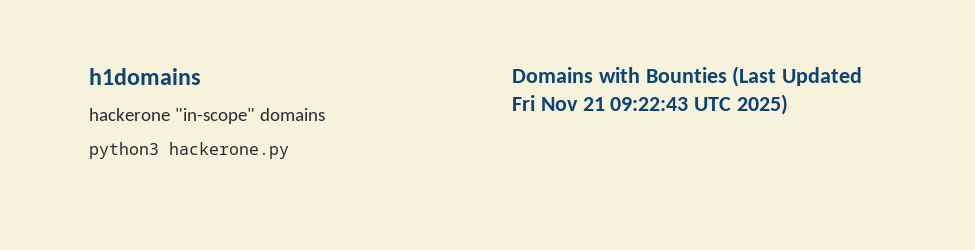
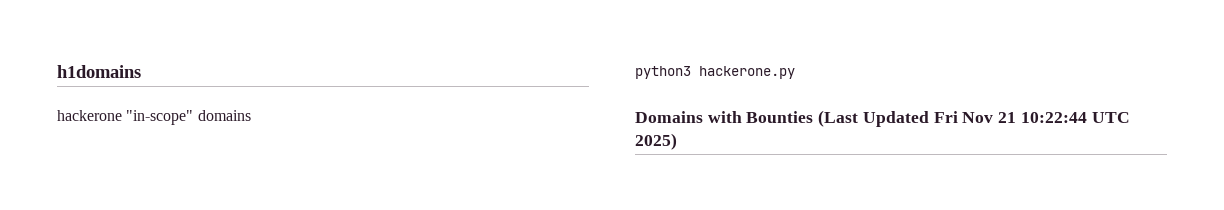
- Domains with Bounties (Last Updated Fri Nov 21 09:22:43 UTC 2025)
+ Domains with Bounties (Last Updated Fri Nov 21 10:22:44 UTC 2025)

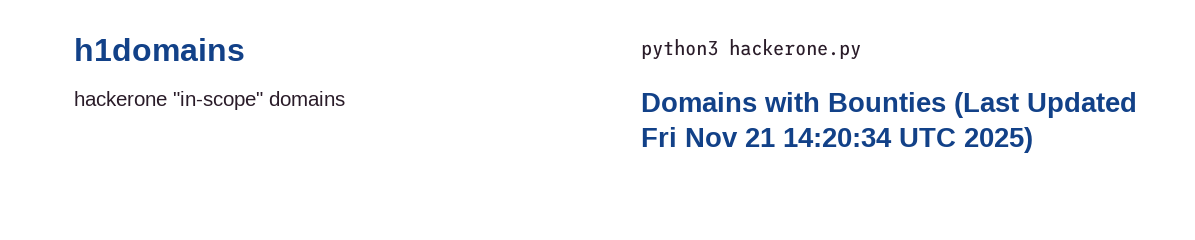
- Domains with Bounties (Last Updated Fri Nov 21 10:22:44 UTC 2025)
+ Domains with Bounties (Last Updated Fri Nov 21 14:20:34 UTC 2025)

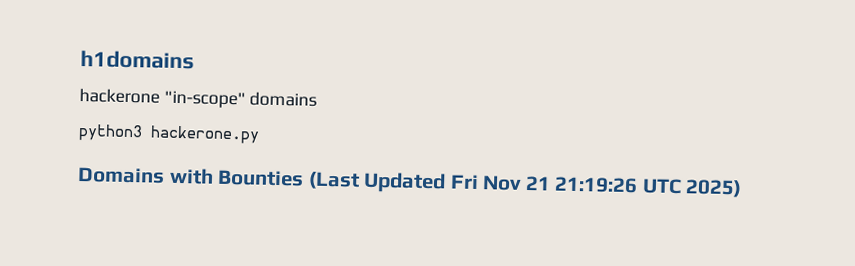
- Domains with Bounties (Last Updated Fri Nov 21 14:20:34 UTC 2025)
+ Domains with Bounties (Last Updated Fri Nov 21 21:19:26 UTC 2025)

